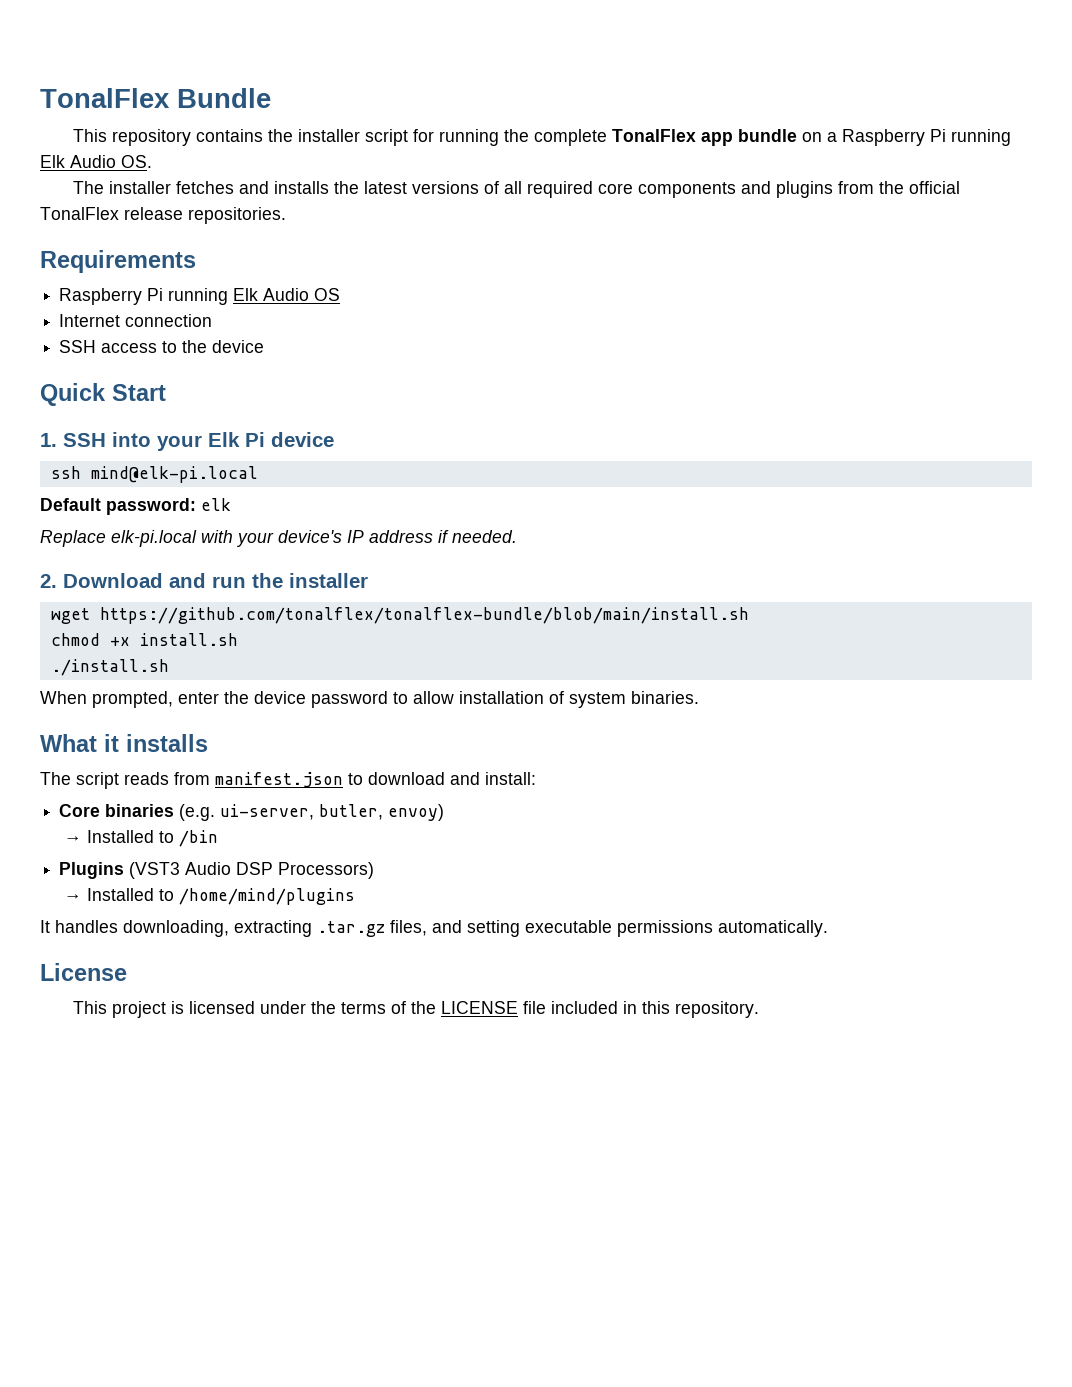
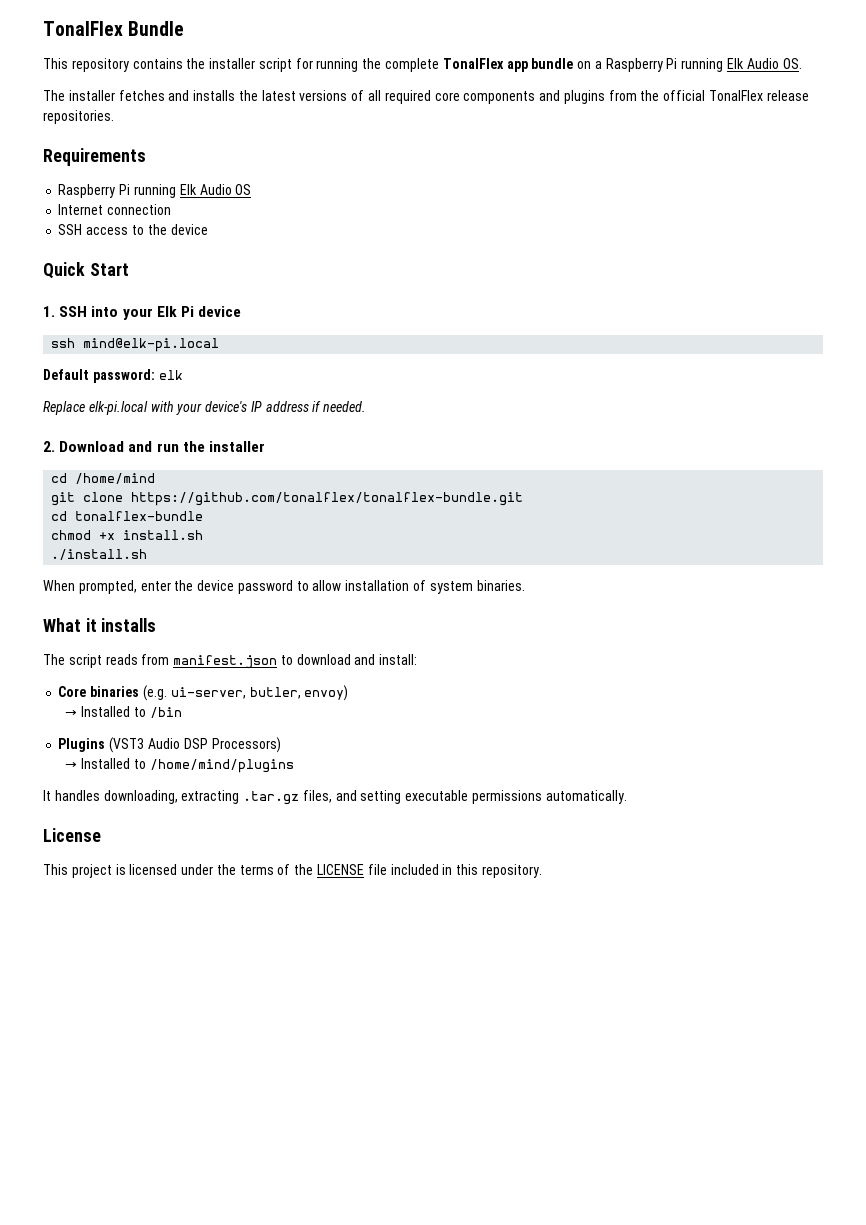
- wget https://github.com/tonalflex/tonalflex-bundle/blob/main/install.sh
+ cd /home/mind
+ git clone https://github.com/tonalflex/tonalflex-bundle.git
+ cd tonalflex-bundle

